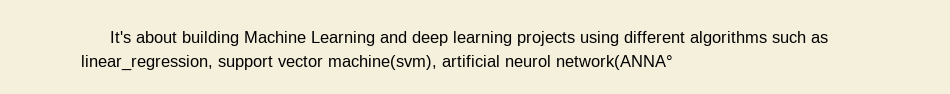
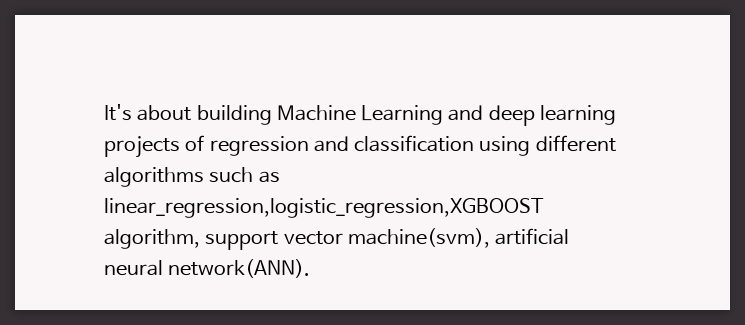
- It's about building Machine Learning and deep learning projects using different algorithms such as linear_regression, support vector machine(svm), artificial neurol network(ANNA°
+ It's about building Machine Learning and deep learning projects of regression and classification using different algorithms such as linear_regression,logistic_regression,XGBOOST algorithm, support vector machine(svm), artificial neural network(ANN).

